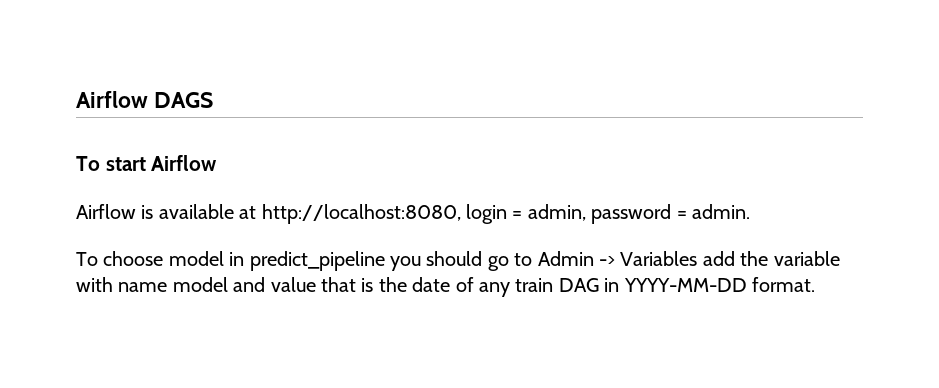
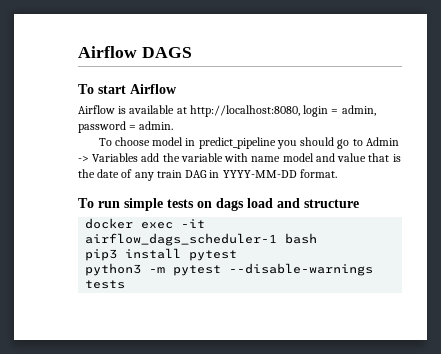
+ To run simple tests on dags load and structure
+ docker exec -it airflow_dags_scheduler-1 bash
+ pip3 install pytest
+ python3 -m pytest --disable-warnings tests

